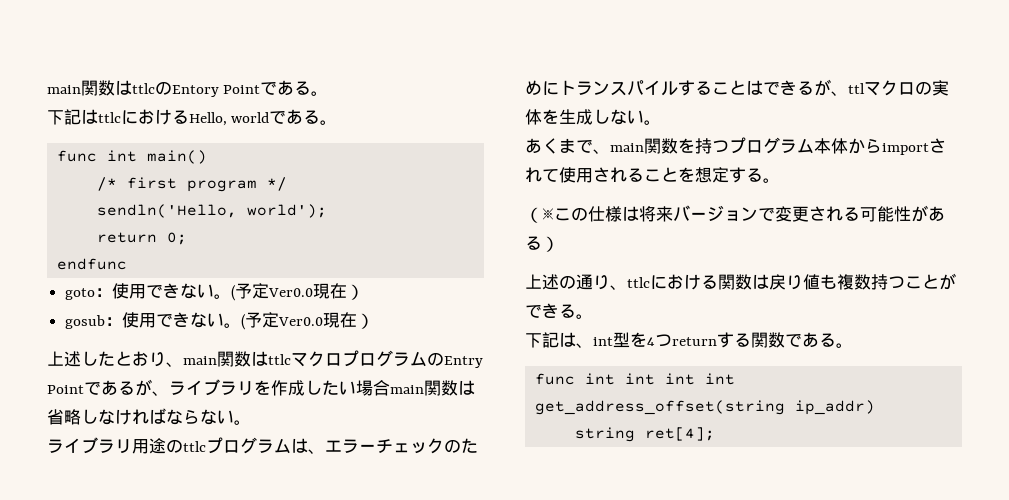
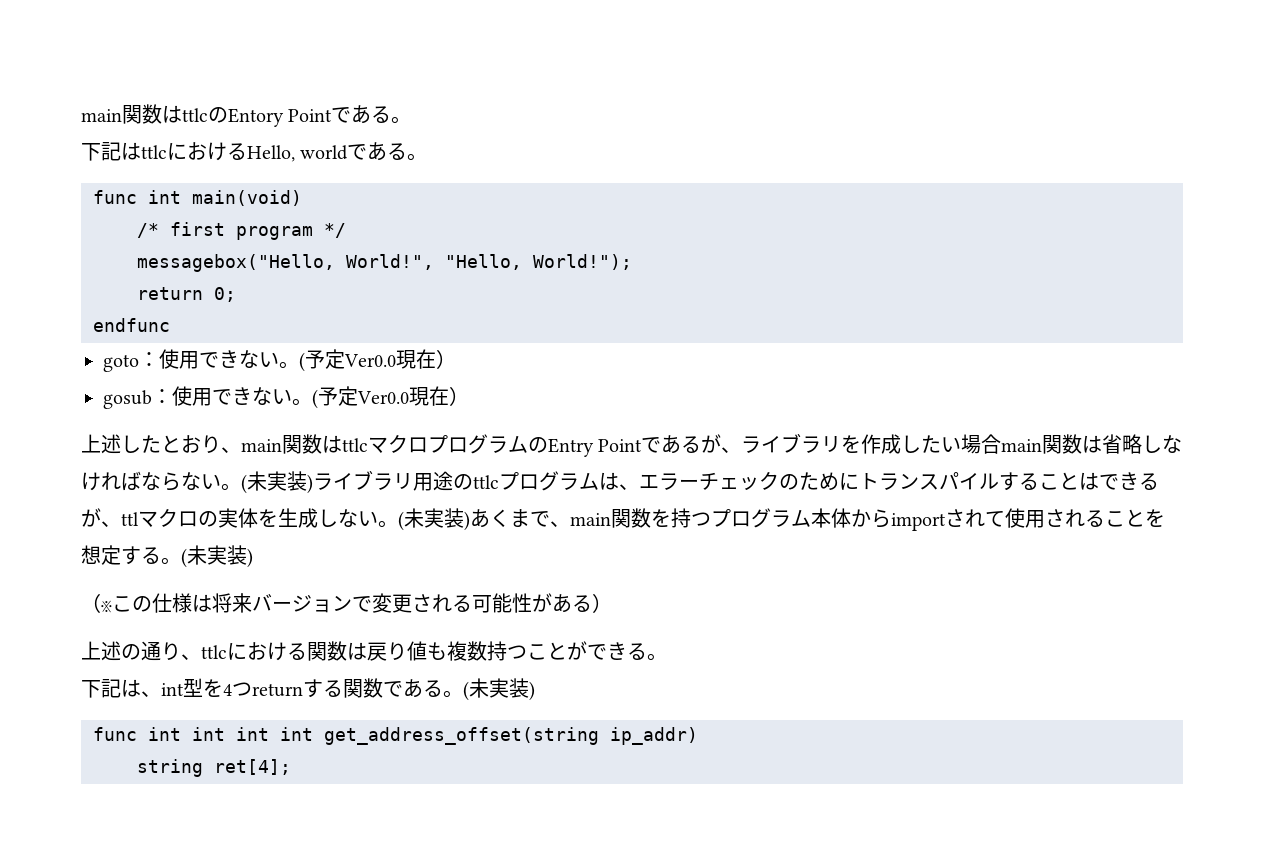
- func int main()
+ func int main(void)
- sendln('Hello, world');
+ messagebox("Hello, World!", "Hello, World!");
- 上述したとおり、main関数はttlcマクロプログラムのEntry Pointであるが、ライブラリを作成したい場合main関数は省略しなければならない。
- ライブラリ用途のttlcプログラムは、エラーチェックのためにトランスパイルすることはできるが、ttlマクロの実体を生成しない。
- あくまで、main関数を持つプログラム本体からimportされて使用されることを想定する。
+ 上述したとおり、main関数はttlcマクロプログラムのEntry Pointであるが、ライブラリを作成したい場合main関数は省略しなければならない。(未実装)ライブラリ用途のttlcプログラムは、エラーチェックのためにトランスパイルすることはできるが、ttlマクロの実体を生成しない。(未実装)あくまで、main関数を持つプログラム本体からimportされて使用されることを想定する。(未実装)
- 下記は、int型を4つreturnする関数である。
+ 下記は、int型を4つreturnする関数である。(未実装)

